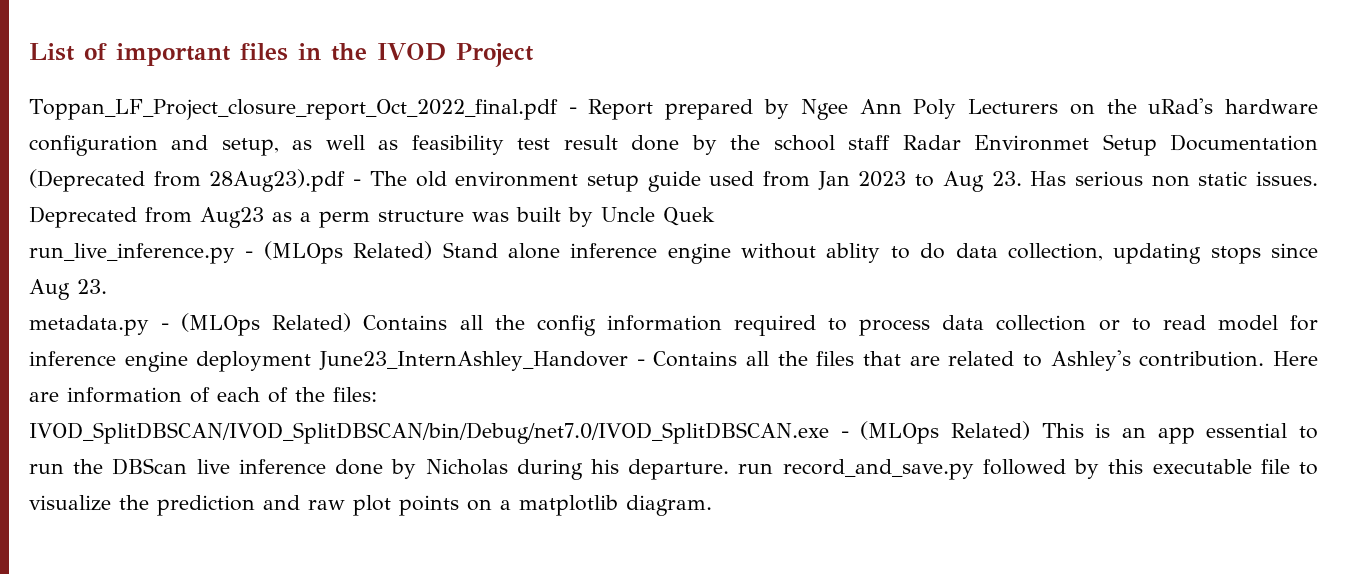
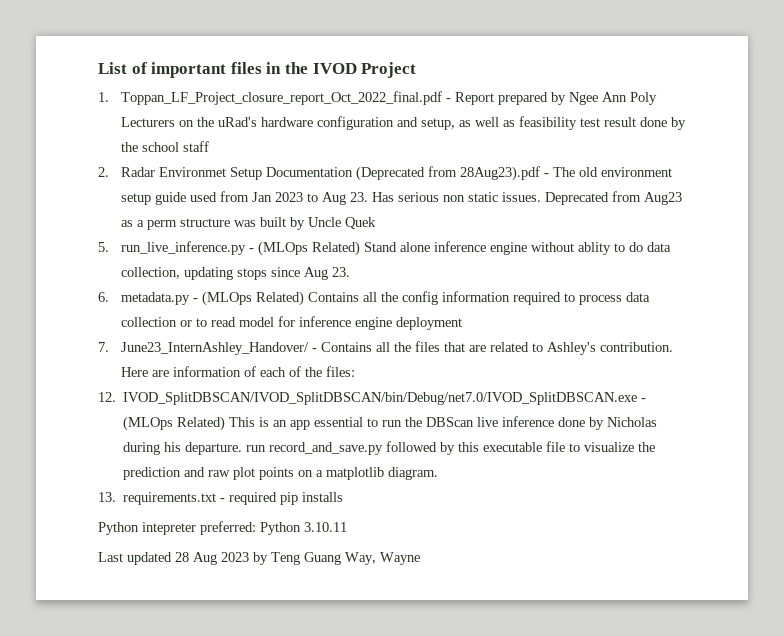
- Toppan_LF_Project_closure_report_Oct_2022_final.pdf - Report prepared by Ngee Ann Poly Lecturers on the uRad's hardware configuration and setup, as well as feasibility test result done by the school staff Radar Environmet Setup Documentation (Deprecated from 28Aug23).pdf - The old environment setup guide used from Jan 2023 to Aug 23. Has serious non static issues.
+ 1. Toppan_LF_Project_closure_report_Oct_2022_final.pdf - Report prepared by Ngee Ann Poly Lecturers on the uRad's hardware configuration and setup, as well as feasibility test result done by the school staff
+ 2. Radar Environmet Setup Documentation (Deprecated from 28Aug23).pdf - The old environment setup guide used from Jan 2023 to Aug 23. Has serious non static issues.
- run_live_inference.py - (MLOps Related) Stand alone inference engine without ablity to do data collection, updating stops since Aug 23.
+ 5. run_live_inference.py - (MLOps Related) Stand alone inference engine without ablity to do data collection, updating stops since Aug 23.
- metadata.py - (MLOps Related) Contains all the config information required to process data collection or to read model for inference engine deployment June23_InternAshley_Handover - Contains all the files that are related to Ashley's contribution.
+ 6. metadata.py - (MLOps Related) Contains all the config information required to process data collection or to read model for inference engine deployment
+ 7. June23_InternAshley_Handover/ - Contains all the files that are related to Ashley's contribution.
- IVOD_SplitDBSCAN/IVOD_SplitDBSCAN/bin/Debug/net7.0/IVOD_SplitDBSCAN.exe - (MLOps Related) This is an app essential to run the DBScan live inference done by Nicholas during his departure. run record_and_save.py followed by this executable file to visualize the prediction and raw plot points on a matplotlib diagram.
+ 12. IVOD_SplitDBSCAN/IVOD_SplitDBSCAN/bin/Debug/net7.0/IVOD_SplitDBSCAN.exe - (MLOps Related) This is an app essential to run the DBScan live inference done by Nicholas during his departure. run record_and_save.py followed by this executable file to visualize the prediction and raw plot points on a matplotlib diagram.
+ 13. requirements.txt - required pip installs
+ Python intepreter preferred: Python 3.10.11
+ Last updated 28 Aug 2023 by Teng Guang Way, Wayne

